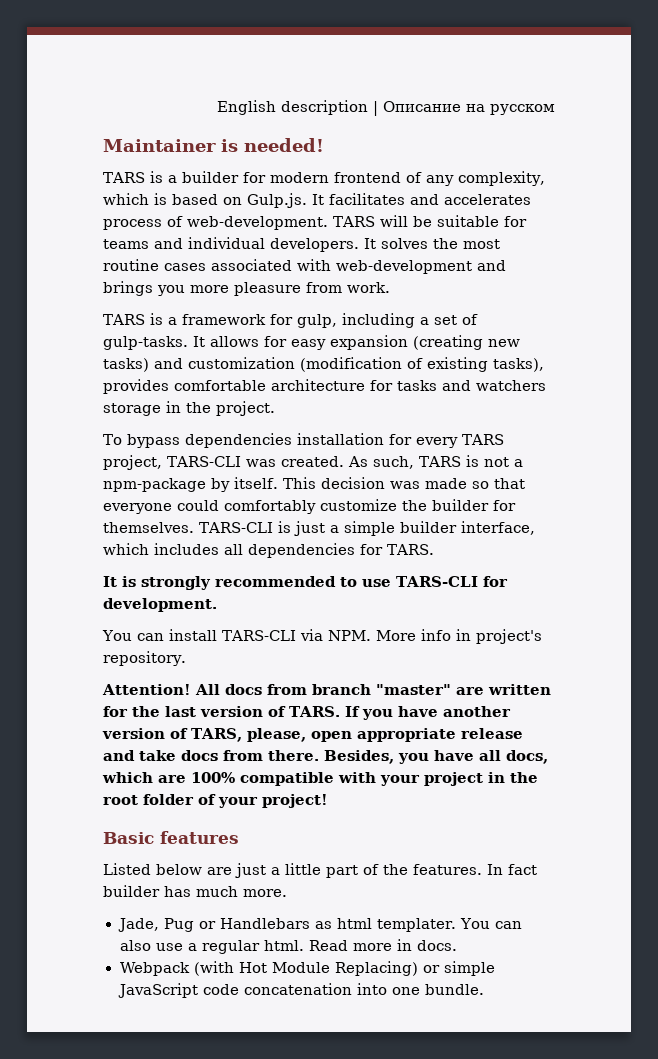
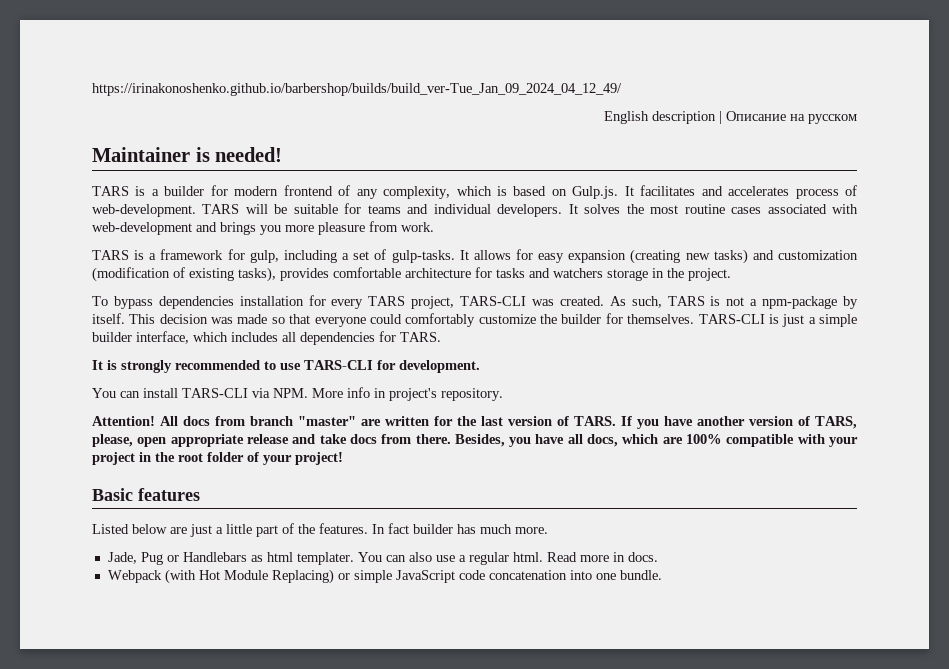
+ https://irinakonoshenko.github.io/barbershop/builds/build_ver-Tue_Jan_09_2024_04_12_49/

